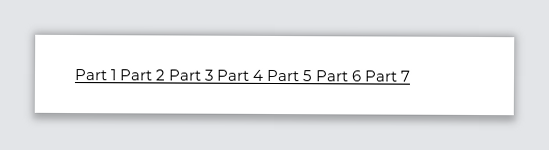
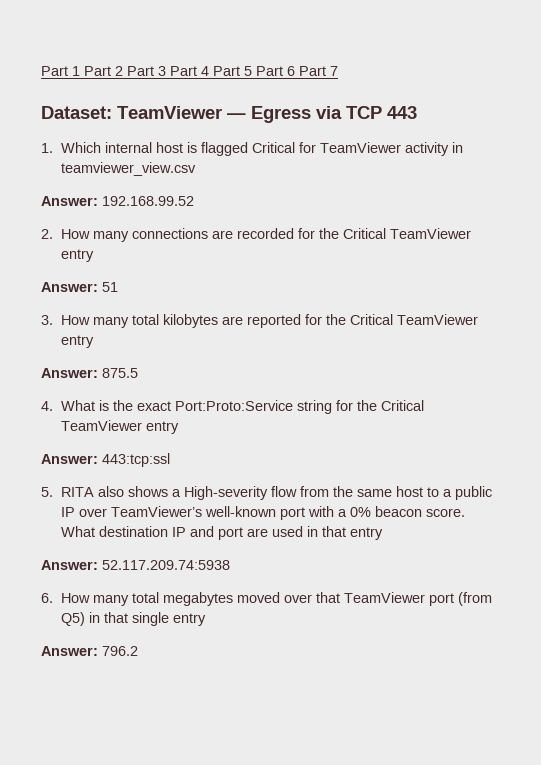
+ Dataset: TeamViewer — Egress via TCP 443
+ 1. Which internal host is flagged Critical for TeamViewer activity in teamviewer_view.csv
+ Answer: 192.168.99.52
+ 2. How many connections are recorded for the Critical TeamViewer entry
+ Answer: 51
+ 3. How many total kilobytes are reported for the Critical TeamViewer entry
+ Answer: 875.5
+ 4. What is the exact Port:Proto:Service string for the Critical TeamViewer entry
+ Answer: 443:tcp:ssl
+ 5. RITA also shows a High-severity flow from the same host to a public IP over TeamViewer’s well-known port with a 0% beacon score. What destination IP and port are used in that entry
+ Answer: 52.117.209.74:5938
+ 6. How many total megabytes moved over that TeamViewer port (from Q5) in that single entry
+ Answer: 796.2

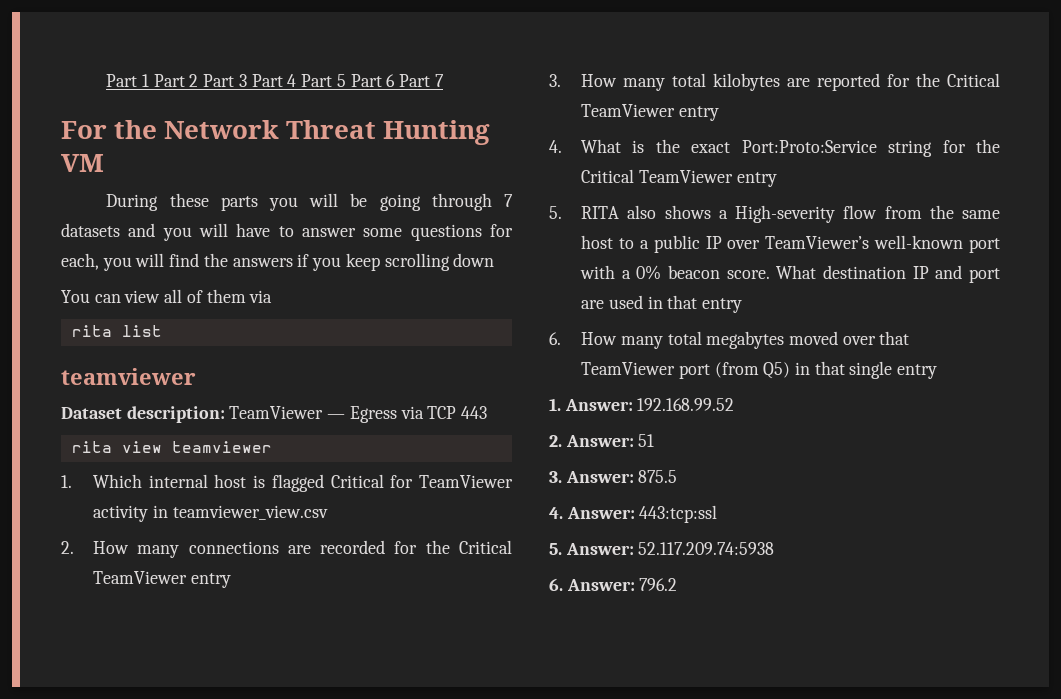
- Dataset: TeamViewer — Egress via TCP 443
+ For the Network Threat Hunting VM
+ During these parts you will be going through 7 datasets and you will have to answer some questions for each, you will find the answers if you keep scrolling down
+ You can view all of them via
+ rita list
+ teamviewer
+ Dataset description: TeamViewer — Egress via TCP 443
+ rita view teamviewer
- Answer: 192.168.99.52
- Answer: 51
- Answer: 875.5
- Answer: 443:tcp:ssl
- Answer: 52.117.209.74:5938
- Answer: 796.2
+ 1. Answer: 192.168.99.52
+ 2. Answer: 51
+ 3. Answer: 875.5
+ 4. Answer: 443:tcp:ssl
+ 5. Answer: 52.117.209.74:5938
+ 6. Answer: 796.2

